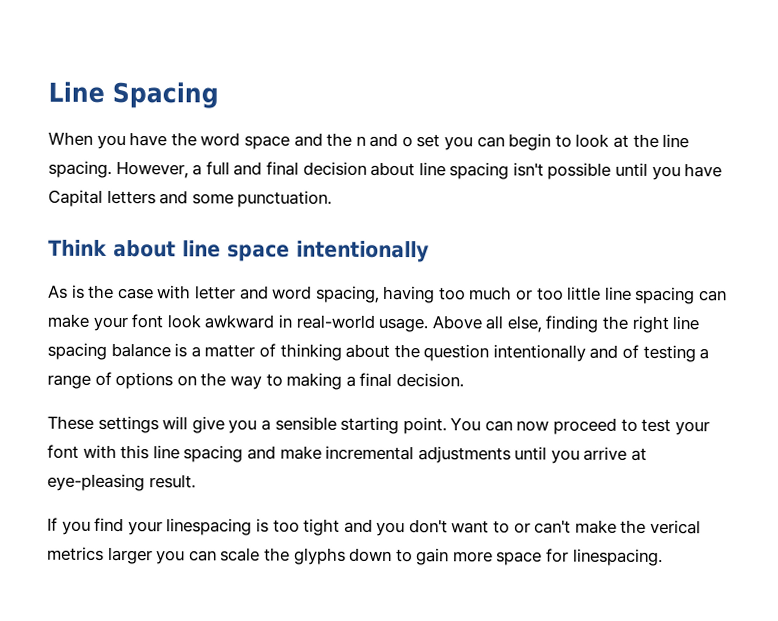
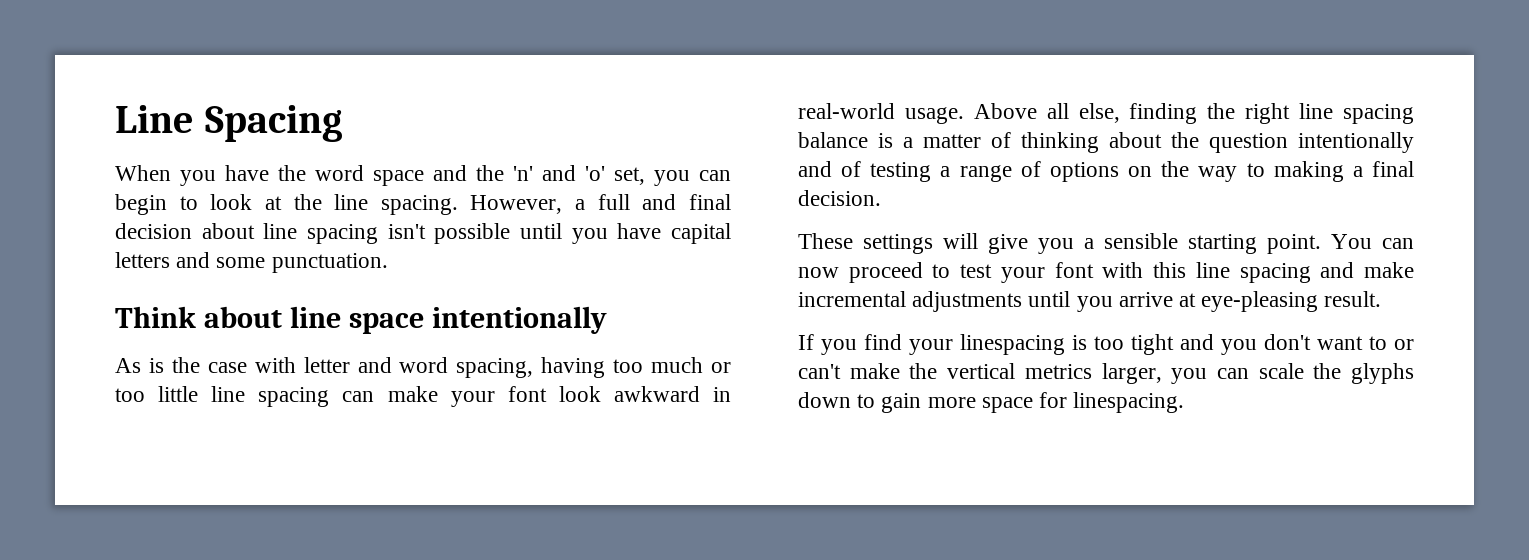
- When you have the word space and the n and o set you can begin to look at the line spacing.
+ When you have the word space and the 'n' and 'o' set, you can begin to look at the line spacing.
- However, a full and final decision about line spacing isn't possible until you have Capital letters and some punctuation.
+ However, a full and final decision about line spacing isn't possible until you have capital letters and some punctuation.
- If you find your linespacing is too tight and you don't want to or can't make the verical metrics larger you can scale the glyphs down to gain more space for linespacing.
+ If you find your linespacing is too tight and you don't want to or can't make the vertical metrics larger, you can scale the glyphs down to gain more space for linespacing.

